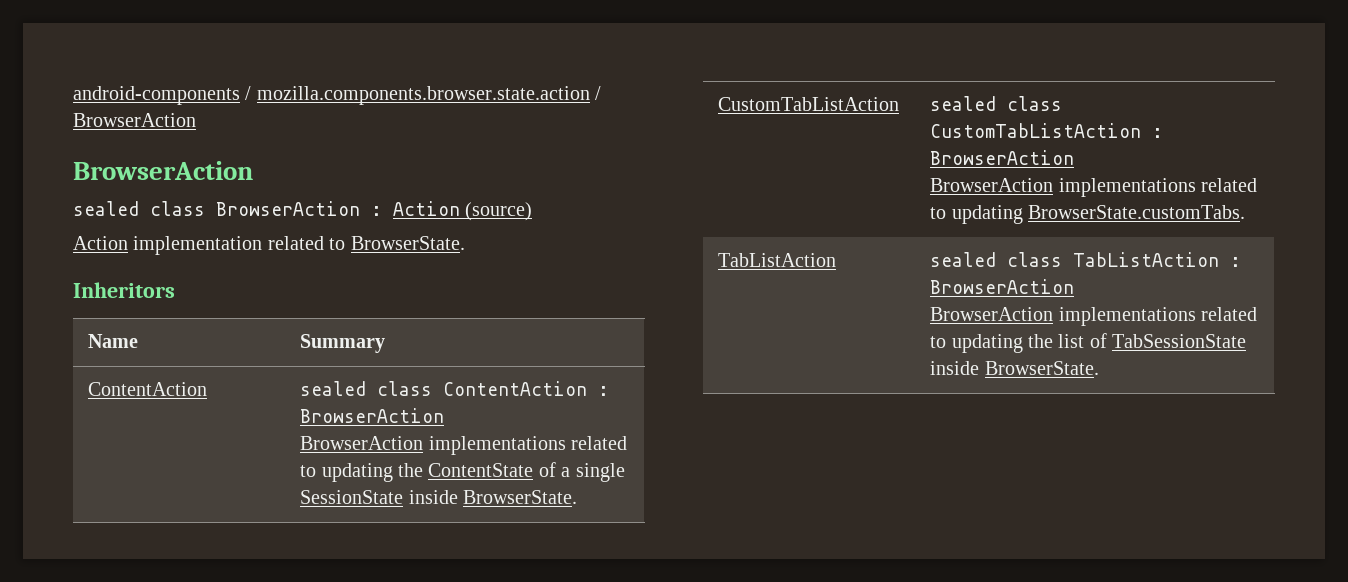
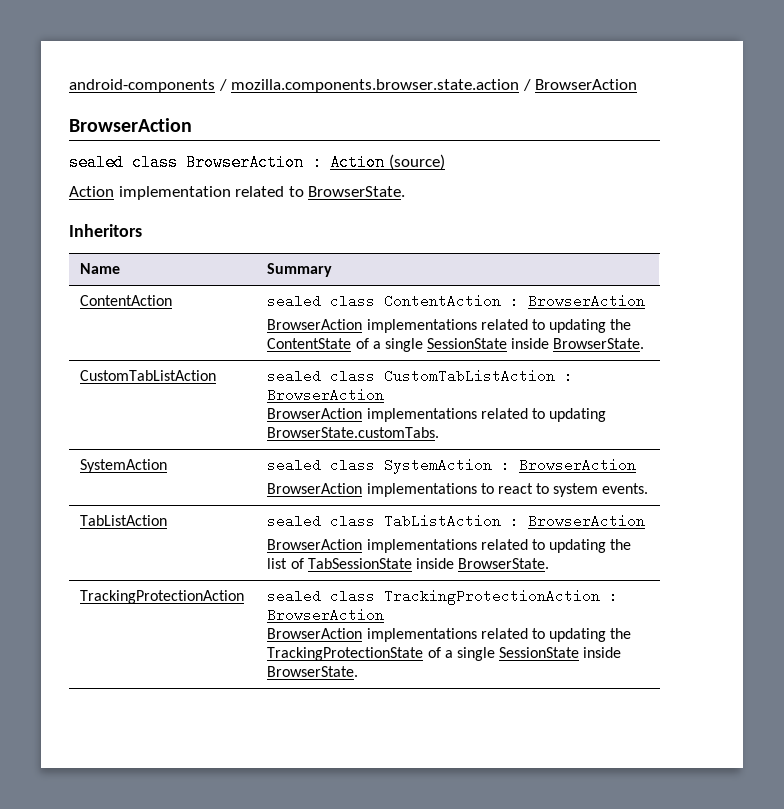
+ SystemAction | sealed class SystemAction : BrowserAction
+ BrowserAction implementations to react to system events.
+ TrackingProtectionAction | sealed class TrackingProtectionAction : BrowserAction
+ BrowserAction implementations related to updating the TrackingProtectionState of a single SessionState inside BrowserState.

